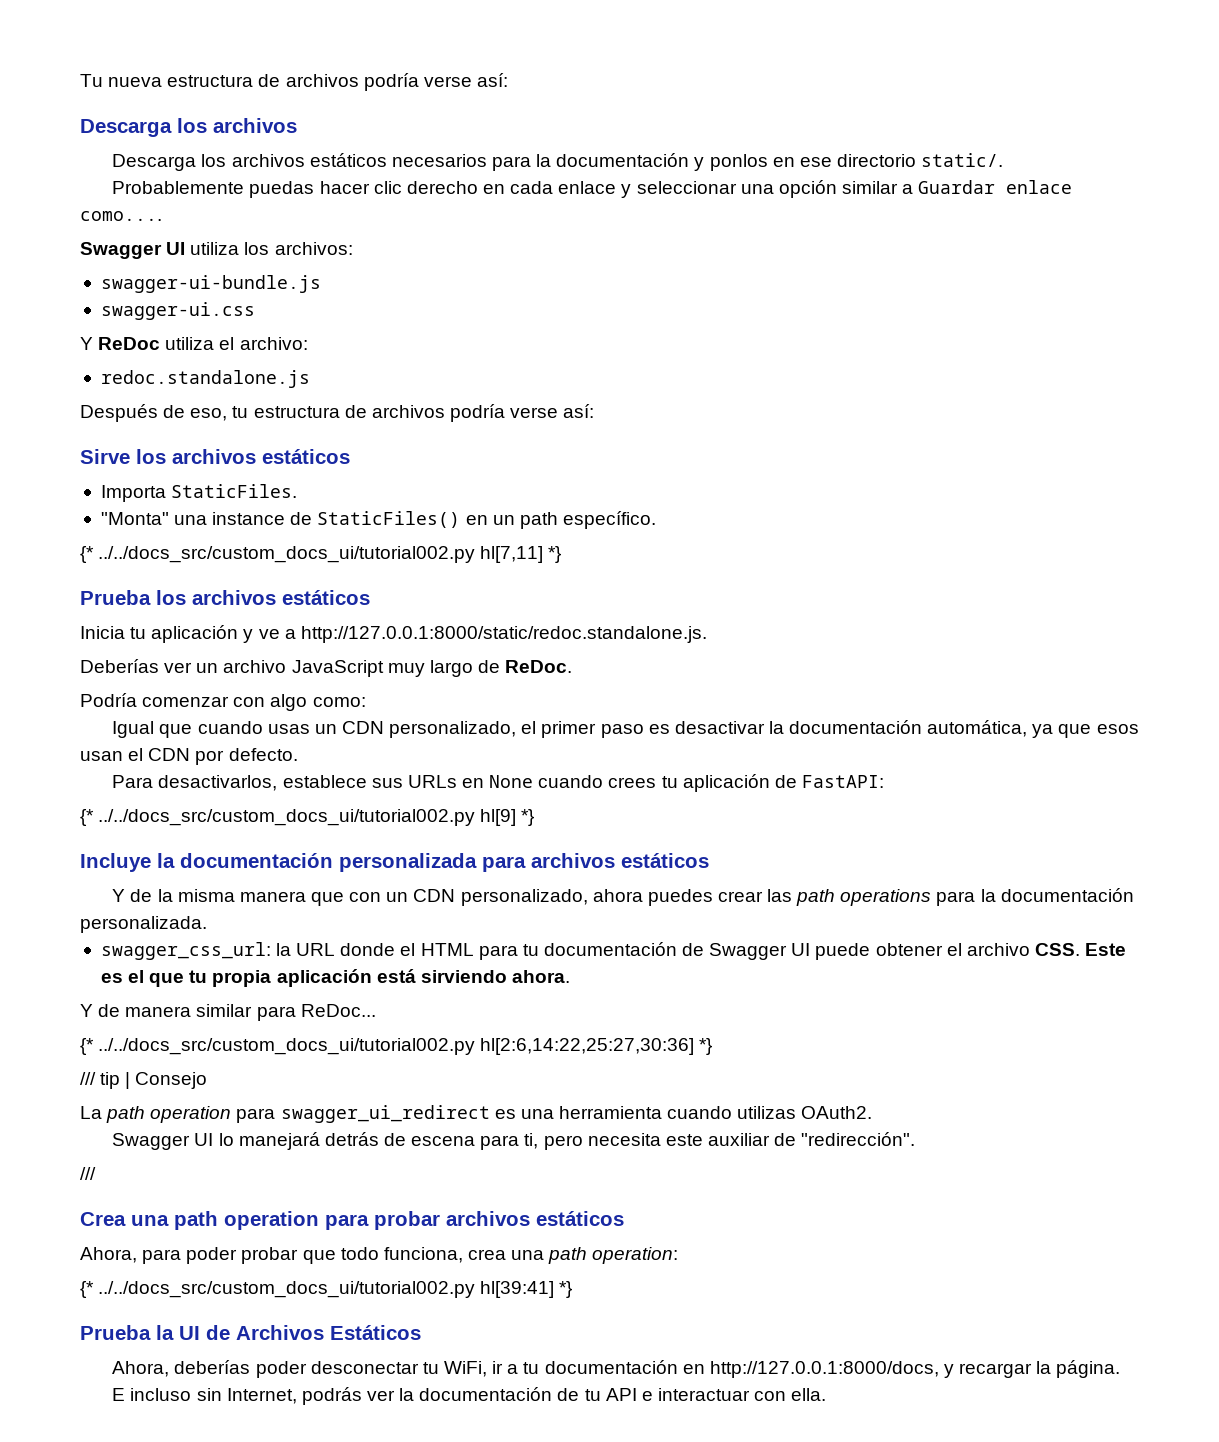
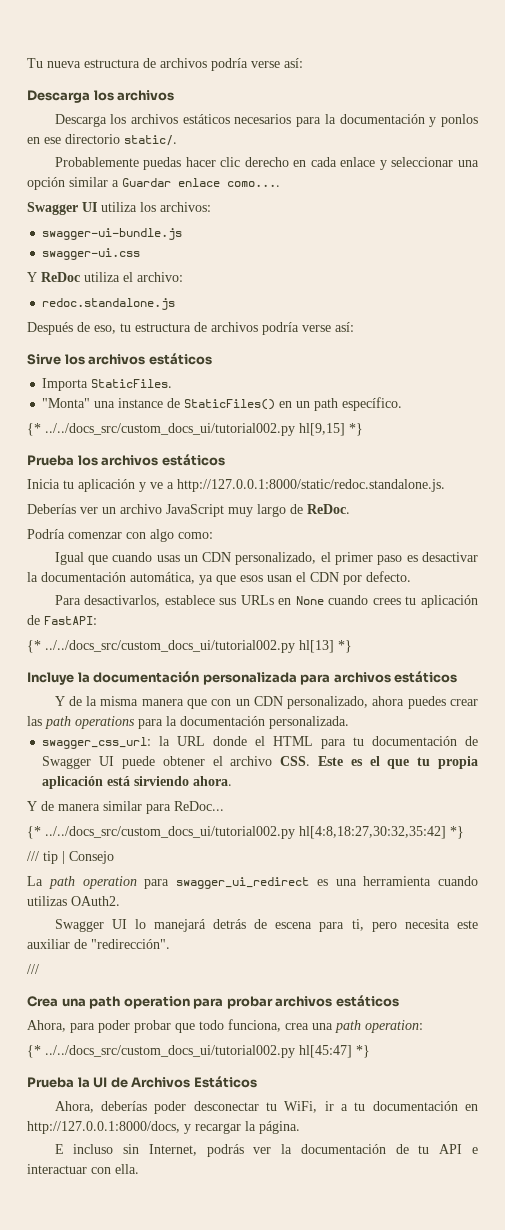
- {* ../../docs_src/custom_docs_ui/tutorial002.py hl[7,11] *}
+ {* ../../docs_src/custom_docs_ui/tutorial002.py hl[9,15] *}
- {* ../../docs_src/custom_docs_ui/tutorial002.py hl[9] *}
+ {* ../../docs_src/custom_docs_ui/tutorial002.py hl[13] *}
- {* ../../docs_src/custom_docs_ui/tutorial002.py hl[2:6,14:22,25:27,30:36] *}
+ {* ../../docs_src/custom_docs_ui/tutorial002.py hl[4:8,18:27,30:32,35:42] *}
- {* ../../docs_src/custom_docs_ui/tutorial002.py hl[39:41] *}
+ {* ../../docs_src/custom_docs_ui/tutorial002.py hl[45:47] *}

